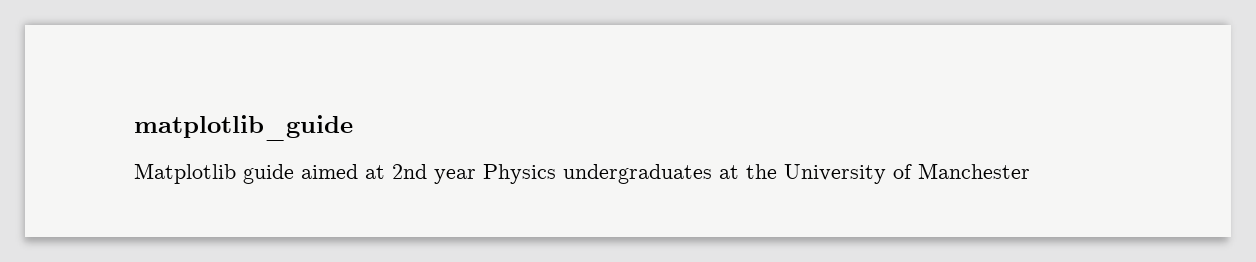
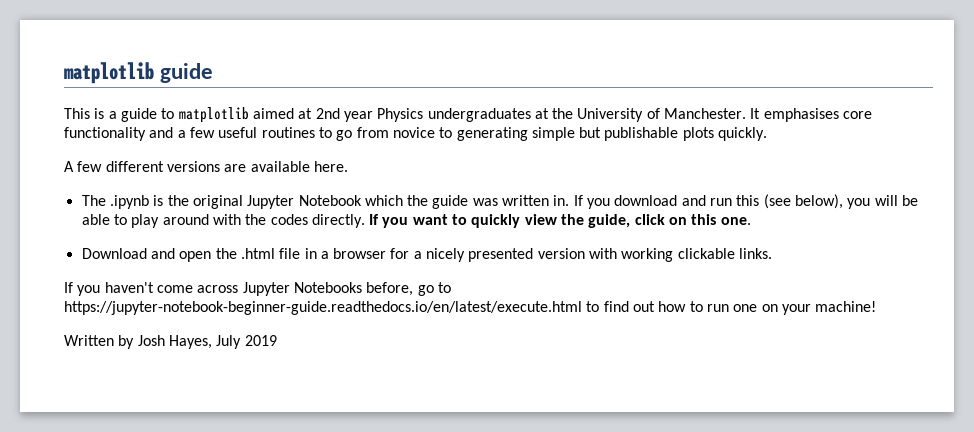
- matplotlib_guide
- Matplotlib guide aimed at 2nd year Physics undergraduates at the University of Manchester
+ matplotlib guide
+ This is a guide to matplotlib aimed at 2nd year Physics undergraduates at the University of Manchester. It emphasises core functionality and a few useful routines to go from novice to generating simple but publishable plots quickly.
+ A few different versions are available here.
+ The .ipynb is the original Jupyter Notebook which the guide was written in. If you download and run this (see below), you will be able to play around with the codes directly. If you want to quickly view the guide, click on this one.
+ Download and open the .html file in a browser for a nicely presented version with working clickable links.
+ If you haven't come across Jupyter Notebooks before, go to https://jupyter-notebook-beginner-guide.readthedocs.io/en/latest/execute.html to find out how to run one on your machine!
+ Written by Josh Hayes, July 2019

